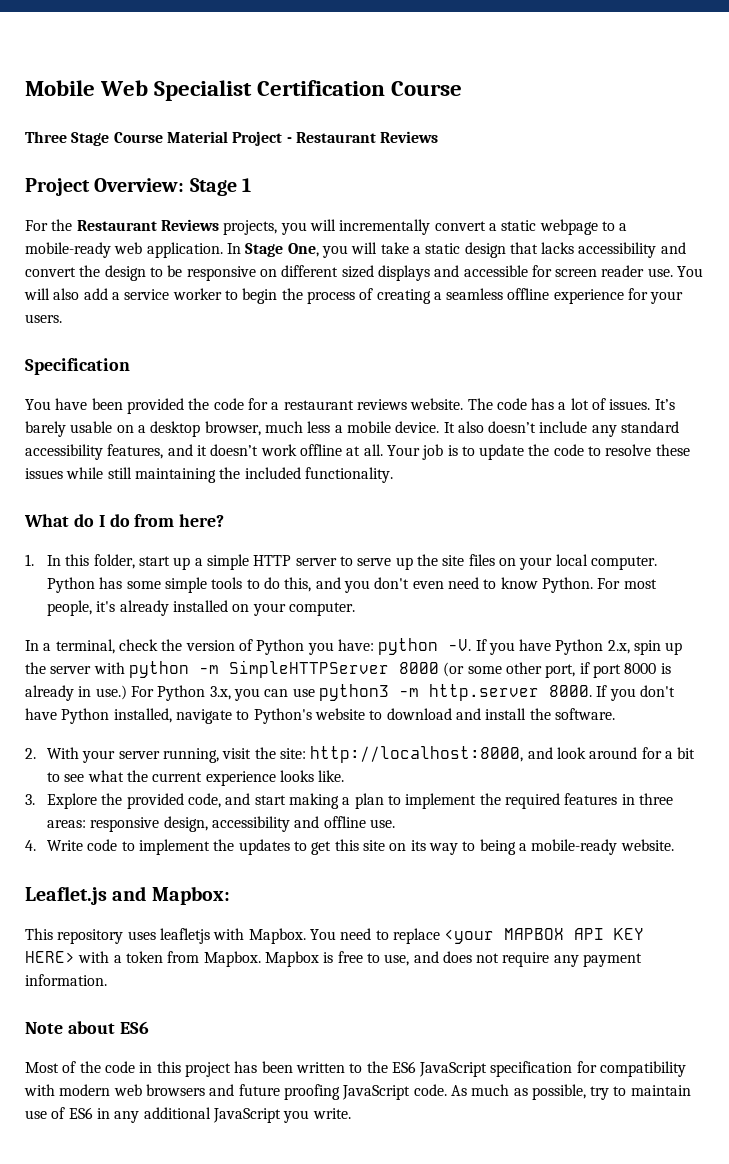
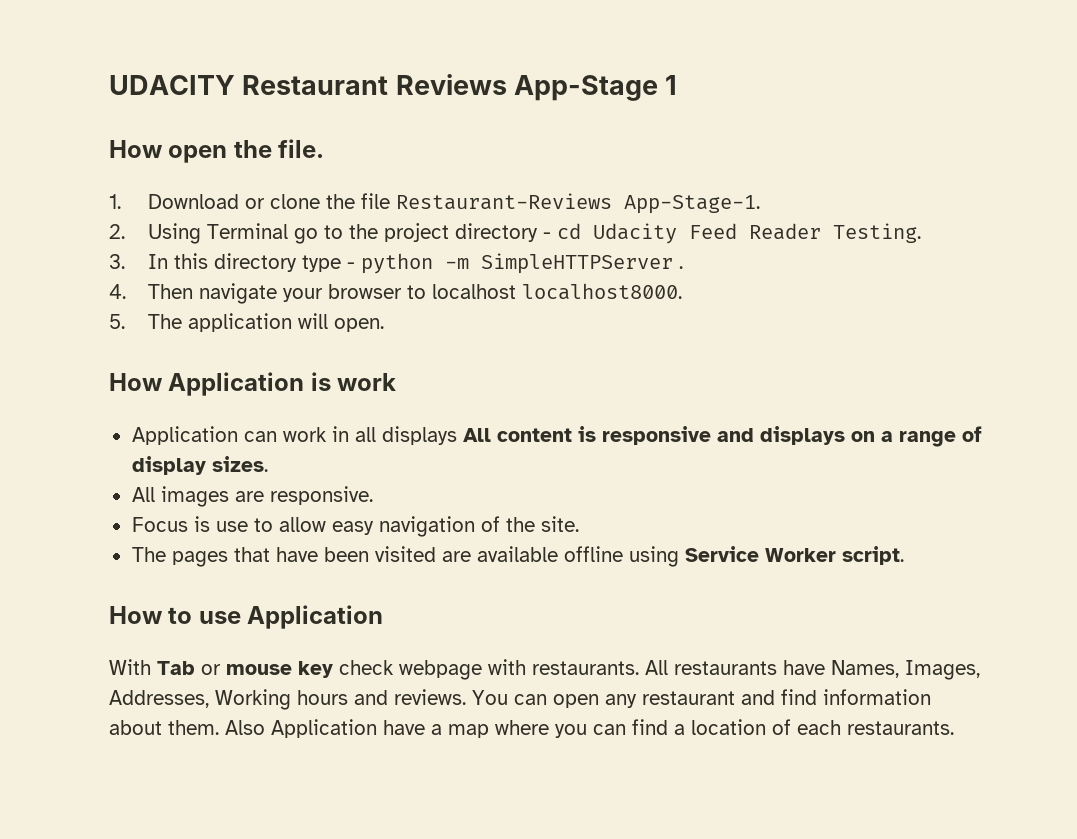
- Mobile Web Specialist Certification Course
- Three Stage Course Material Project - Restaurant Reviews
- Project Overview: Stage 1
- For the Restaurant Reviews projects, you will incrementally convert a static webpage to a mobile-ready web application. In Stage One, you will take a static design that lacks accessibility and convert the design to be responsive on different sized displays and accessible for screen reader use. You will also add a service worker to begin the process of creating a seamless offline experience for your users.
- Specification
- You have been provided the code for a restaurant reviews website. The code has a lot of issues. It’s barely usable on a desktop browser, much less a mobile device. It also doesn’t include any standard accessibility features, and it doesn’t work offline at all. Your job is to update the code to resolve these issues while still maintaining the included functionality.
- What do I do from here?
- 1. In this folder, start up a simple HTTP server to serve up the site files on your local computer. Python has some simple tools to do this, and you don't even need to know Python. For most people, it's already installed on your computer.
- In a terminal, check the version of Python you have: python -V. If you have Python 2.x, spin up the server with python -m SimpleHTTPServer 8000 (or some other port, if port 8000 is already in use.) For Python 3.x, you can use python3 -m http.server 8000. If you don't have Python installed, navigate to Python's website to download and install the software.
- 2. With your server running, visit the site: http://localhost:8000, and look around for a bit to see what the current experience looks like.
- 3. Explore the provided code, and start making a plan to implement the required features in three areas: responsive design, accessibility and offline use.
- 4. Write code to implement the updates to get this site on its way to being a mobile-ready website.
- Leaflet.js and Mapbox:
- This repository uses leafletjs with Mapbox. You need to replace <your MAPBOX API KEY HERE> with a token from Mapbox. Mapbox is free to use, and does not require any payment information.
- Note about ES6
- Most of the code in this project has been written to the ES6 JavaScript specification for compatibility with modern web browsers and future proofing JavaScript code. As much as possible, try to maintain use of ES6 in any additional JavaScript you write.
+ UDACITY Restaurant Reviews App-Stage 1
+ How open the file.
+ 1. Download or clone the file Restaurant-Reviews App-Stage-1.
+ 2. Using Terminal go to the project directory - cd Udacity Feed Reader Testing.
+ 3. In this directory type - python -m SimpleHTTPServer .
+ 4. Then navigate your browser to localhost localhost8000.
+ 5. The application will open.
+ How Application is work
+ Application can work in all displays All content is responsive and displays on a range of display sizes.
+ All images are responsive.
+ Focus is use to allow easy navigation of the site.
+ The pages that have been visited are available offline using Service Worker script.
+ How to use Application
+ With Tab or mouse key check webpage with restaurants. All restaurants have Names, Images, Addresses, Working hours and reviews. You can open any restaurant and find information about them. Also Application have a map where you can find a location of each restaurants.

